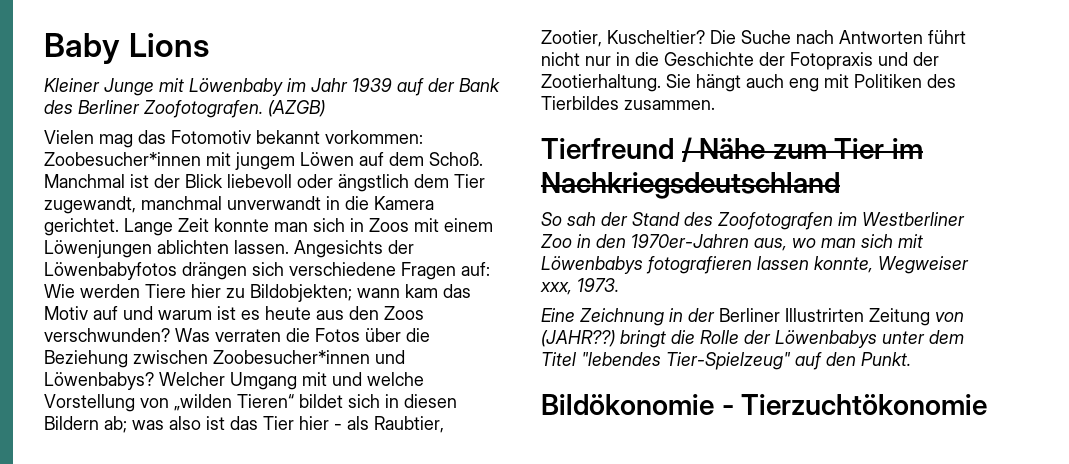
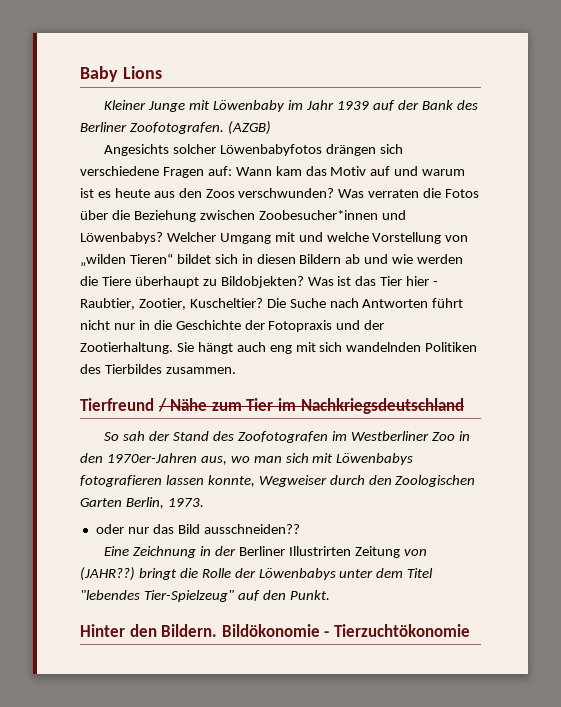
- Vielen mag das Fotomotiv bekannt vorkommen: Zoobesucher*innen mit jungem Löwen auf dem Schoß. Manchmal ist der Blick liebevoll oder ängstlich dem Tier zugewandt, manchmal unverwandt in die Kamera gerichtet. Lange Zeit konnte man sich in Zoos mit einem Löwenjungen ablichten lassen. Angesichts der Löwenbabyfotos drängen sich verschiedene Fragen auf: Wie werden Tiere hier zu Bildobjekten; wann kam das Motiv auf und warum ist es heute aus den Zoos verschwunden?
+ Angesichts solcher Löwenbabyfotos drängen sich verschiedene Fragen auf: Wann kam das Motiv auf und warum ist es heute aus den Zoos verschwunden?
- Welcher Umgang mit und welche Vorstellung von „wilden Tieren“ bildet sich in diesen Bildern ab; was also ist das Tier hier - als Raubtier, Zootier, Kuscheltier?
+ Welcher Umgang mit und welche Vorstellung von „wilden Tieren“ bildet sich in diesen Bildern ab und wie werden die Tiere überhaupt zu Bildobjekten? Was ist das Tier hier - Raubtier, Zootier, Kuscheltier?
- Sie hängt auch eng mit Politiken des Tierbildes zusammen.
+ Sie hängt auch eng mit sich wandelnden Politiken des Tierbildes zusammen.
- So sah der Stand des Zoofotografen im Westberliner Zoo in den 1970er-Jahren aus, wo man sich mit Löwenbabys fotografieren lassen konnte, Wegweiser xxx, 1973.
+ So sah der Stand des Zoofotografen im Westberliner Zoo in den 1970er-Jahren aus, wo man sich mit Löwenbabys fotografieren lassen konnte, Wegweiser durch den Zoologischen Garten Berlin, 1973.
+ oder nur das Bild ausschneiden??
+ Hinter den Bildern.

